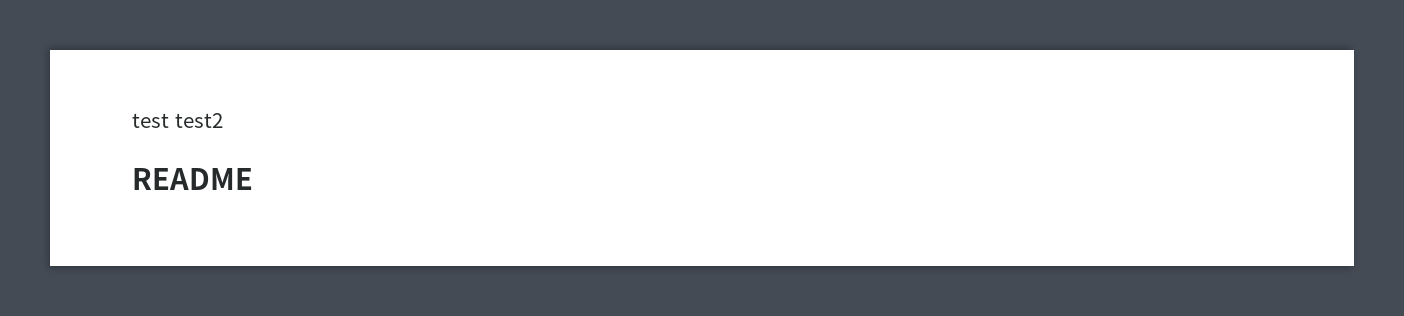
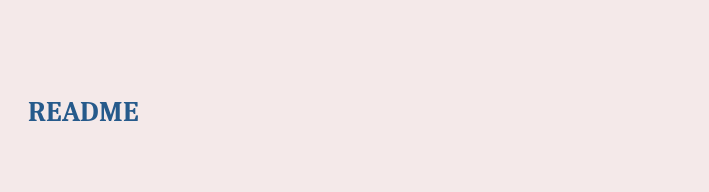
- test test2

